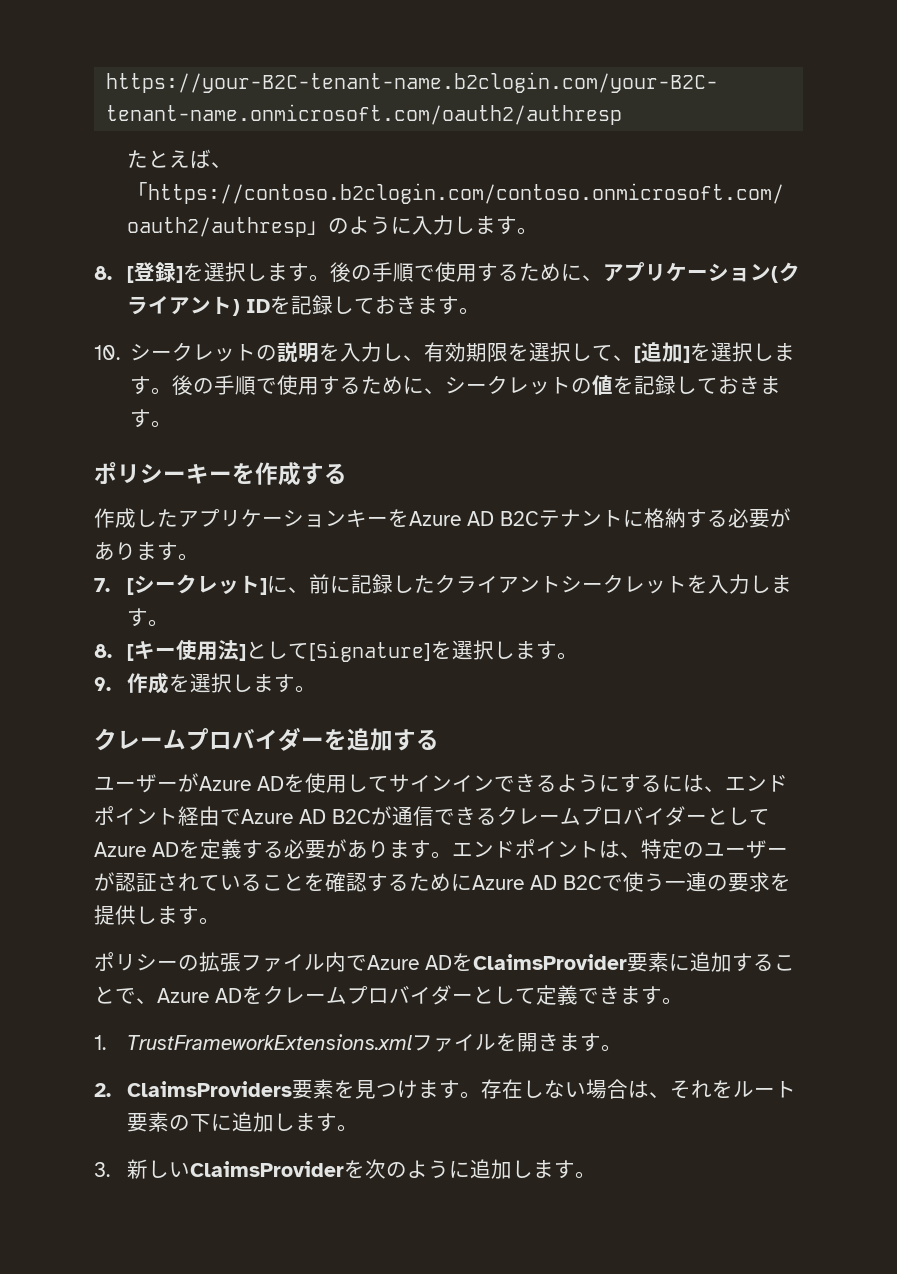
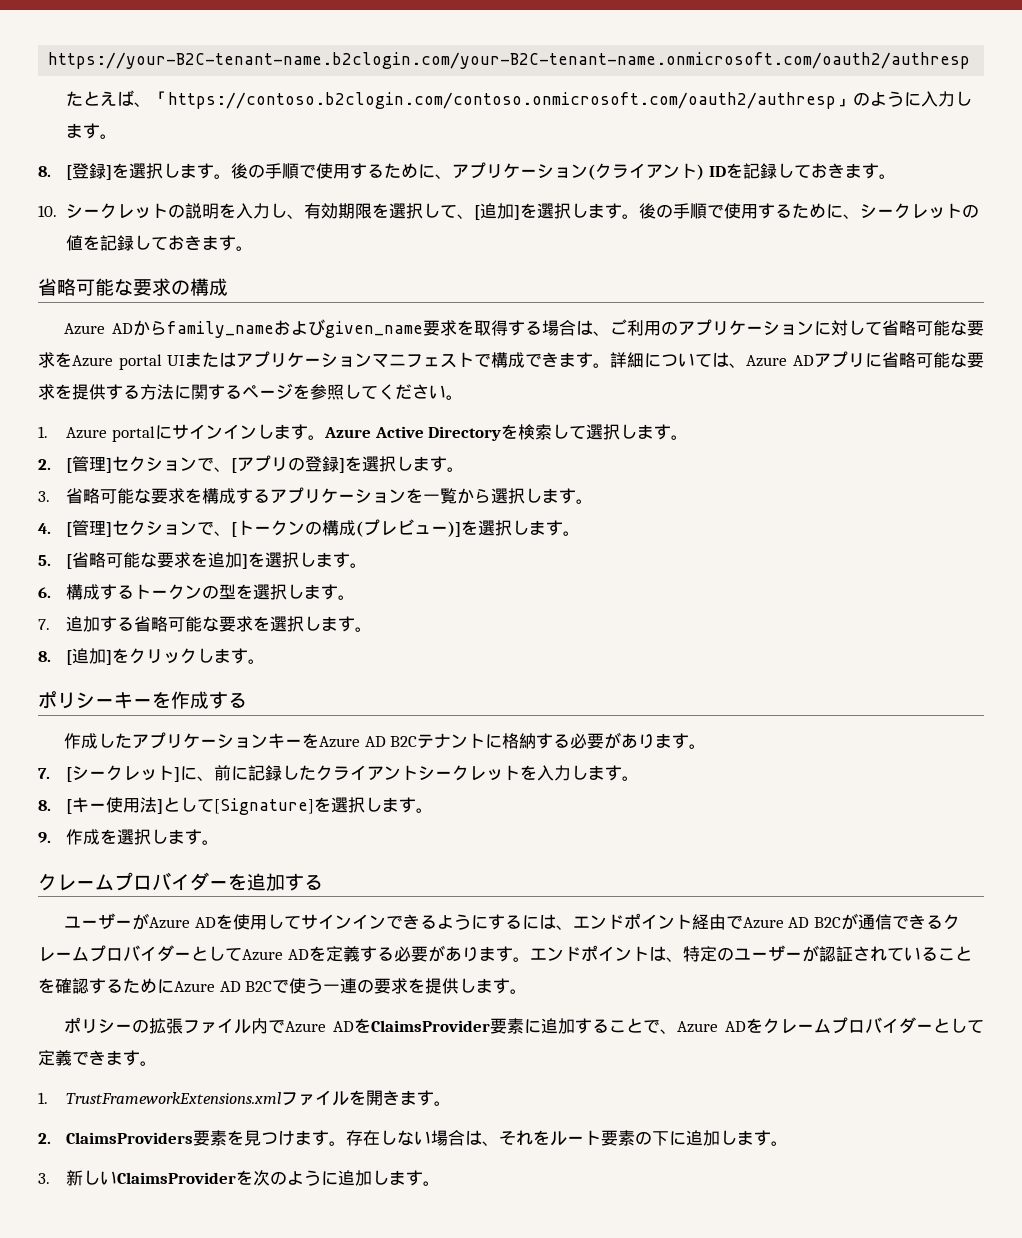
+ 省略可能な要求の構成
+ Azure ADからfamily_nameおよびgiven_name要求を取得する場合は、ご利用のアプリケーションに対して省略可能な要求をAzure portal UIまたはアプリケーションマニフェストで構成できます。詳細については、Azure ADアプリに省略可能な要求を提供する方法に関するページを参照してください。
+ 1. Azure portalにサインインします。Azure Active Directoryを検索して選択します。
+ 2. [管理]セクションで、[アプリの登録]を選択します。
+ 3.省略可能な要求を構成するアプリケーションを一覧から選択します。
+ 4. [管理]セクションで、[トークンの構成(プレビュー)]を選択します。
+ 5. [省略可能な要求を追加]を選択します。
+ 6.構成するトークンの型を選択します。
+ 7.追加する省略可能な要求を選択します。
+ 8. [追加]をクリックします。

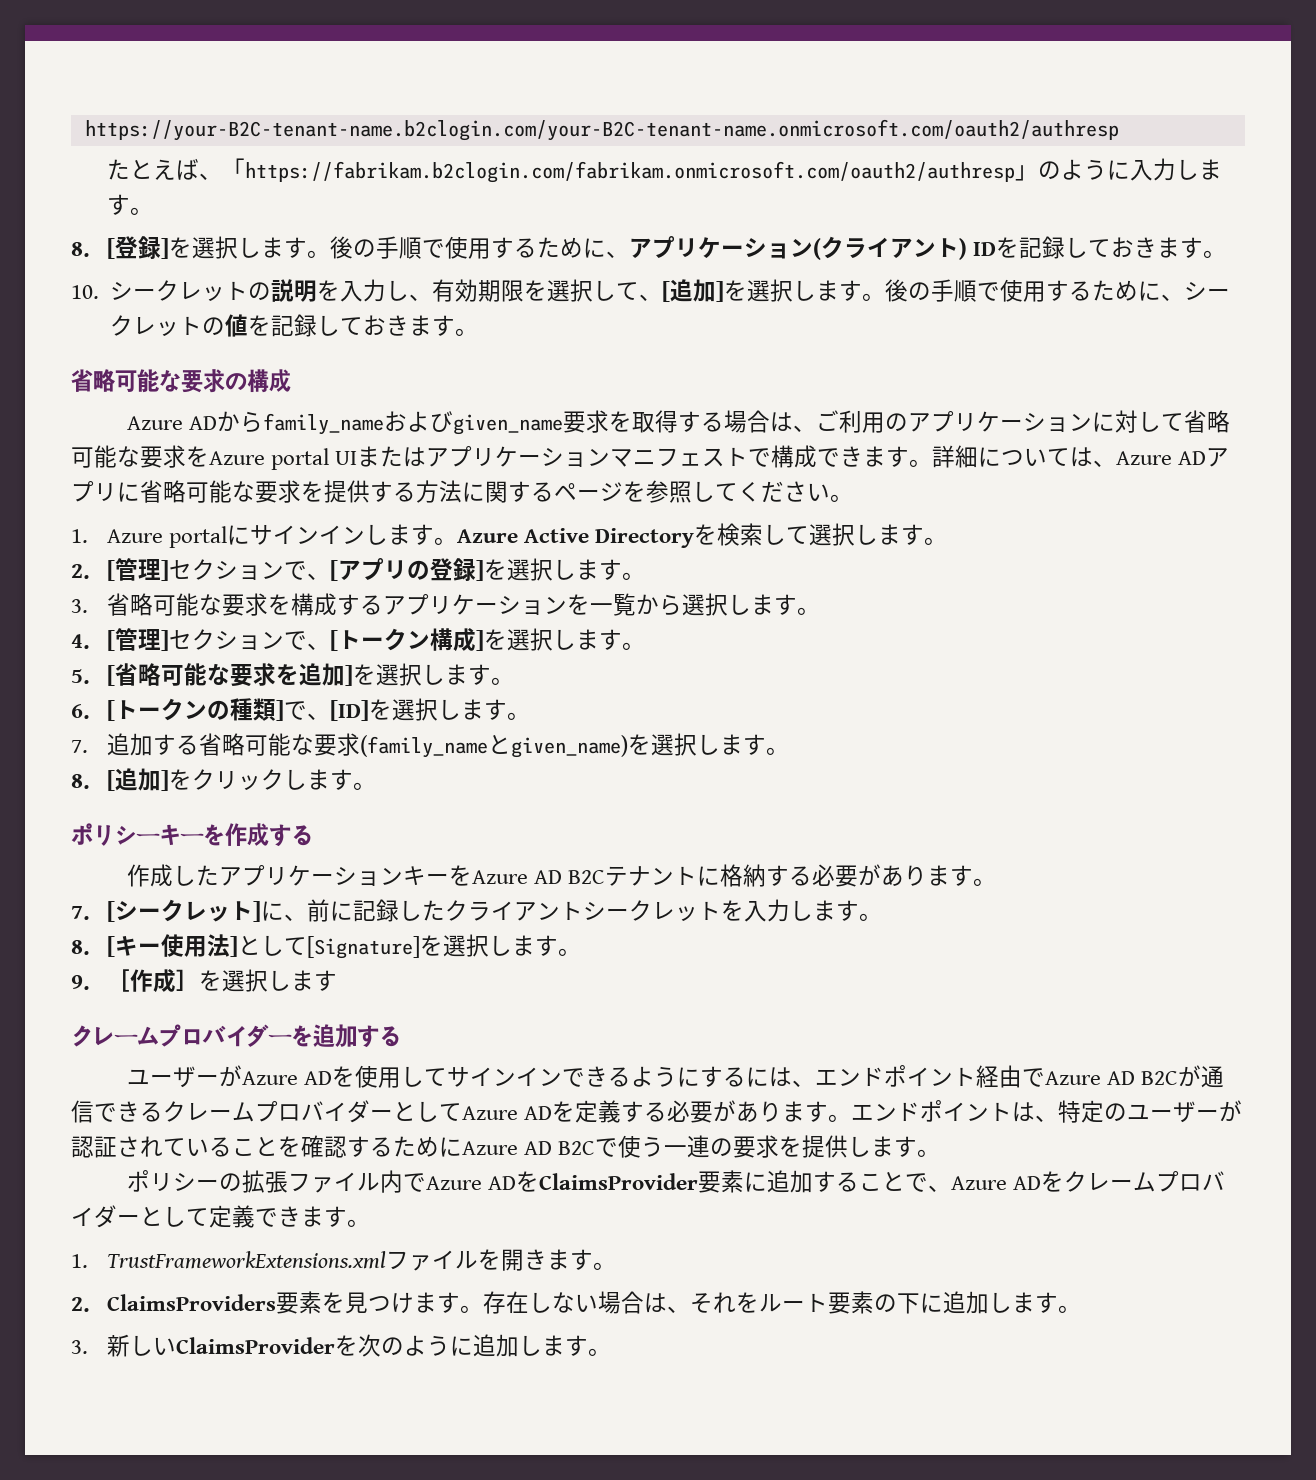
- たとえば、「https://contoso.b2clogin.com/contoso.onmicrosoft.com/oauth2/authresp」のように入力します。
+ たとえば、「https://fabrikam.b2clogin.com/fabrikam.onmicrosoft.com/oauth2/authresp」のように入力します。
- 4. [管理]セクションで、[トークンの構成(プレビュー)]を選択します。
+ 4. [管理]セクションで、[トークン構成]を選択します。
- 6.構成するトークンの型を選択します。
+ 6. [トークンの種類]で、[ID]を選択します。
- 7.追加する省略可能な要求を選択します。
+ 7.追加する省略可能な要求(family_nameとgiven_name)を選択します。
- 9.作成を選択します。
+ 9.［作成］を選択します

